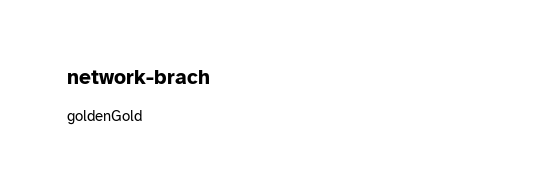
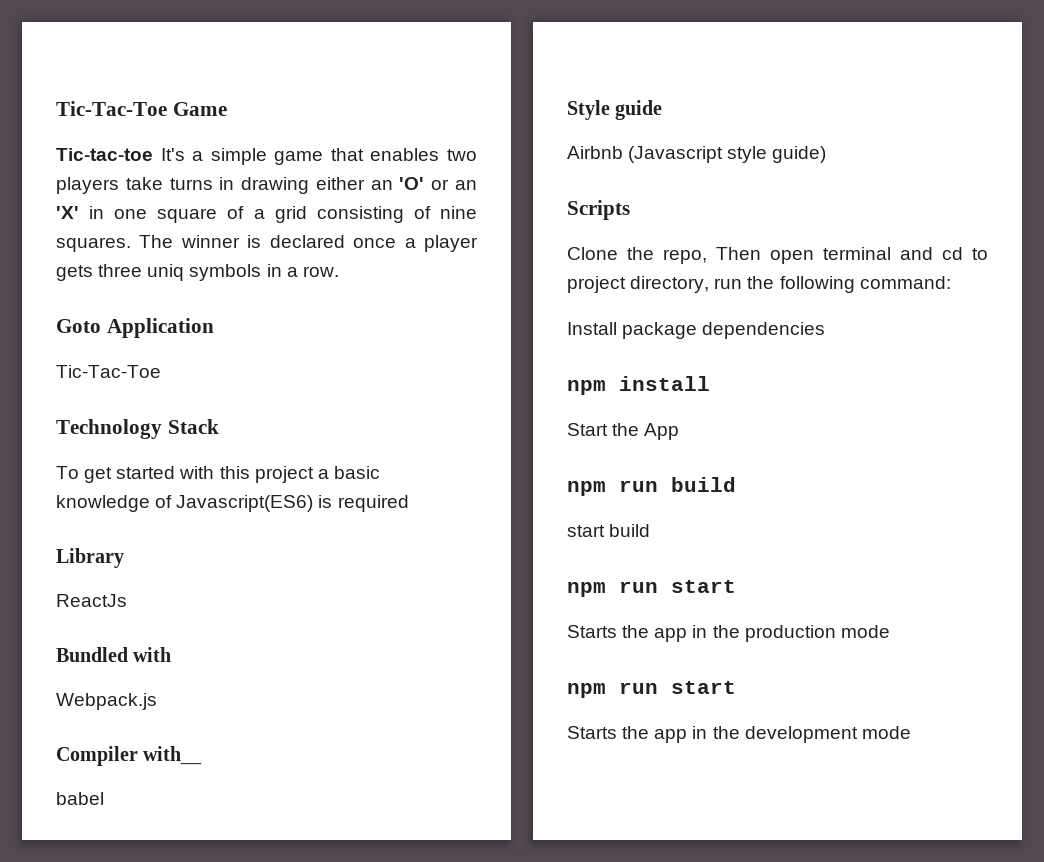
- network-brach
- goldenGold
+ Tic-Tac-Toe Game
+ Tic-tac-toe It's a simple game that enables two players take turns in drawing either an 'O' or an 'X' in one square of a grid consisting of nine squares. The winner is declared once a player gets three uniq symbols in a row.
+ Goto Application
+ Tic-Tac-Toe
+ Technology Stack
+ To get started with this project a basic knowledge of Javascript(ES6) is required
+ Library
+ ReactJs
+ Bundled with
+ Webpack.js
+ Compiler with__
+ babel
+ Style guide
+ Airbnb (Javascript style guide)
+ Scripts
+ Clone the repo, Then open terminal and cd to project directory, run the following command:
+ Install package dependencies
+ npm install
+ Start the App
+ npm run build
+ start build
+ npm run start
+ Starts the app in the production mode
+ npm run start
+ Starts the app in the development mode

